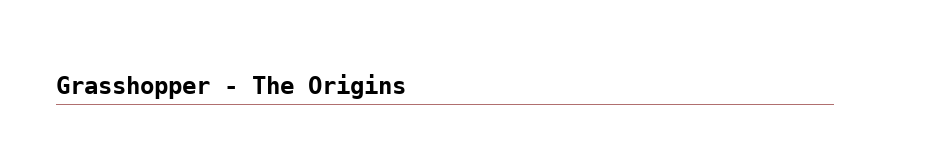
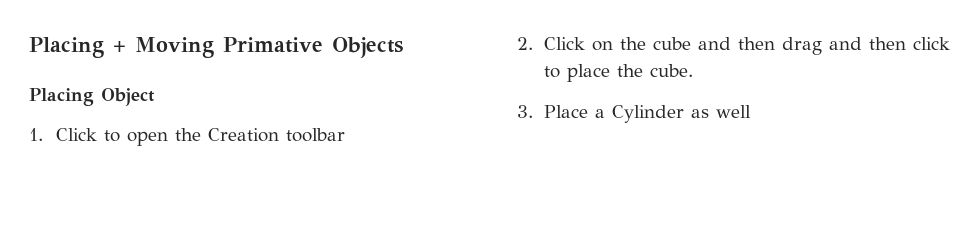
- Grasshopper - The Origins
+ Placing + Moving Primative Objects
+ Placing Object
+ 1. Click to open the Creation toolbar
+ 2. Click on the cube and then drag and then click to place the cube.
+ 3. Place a Cylinder as well

